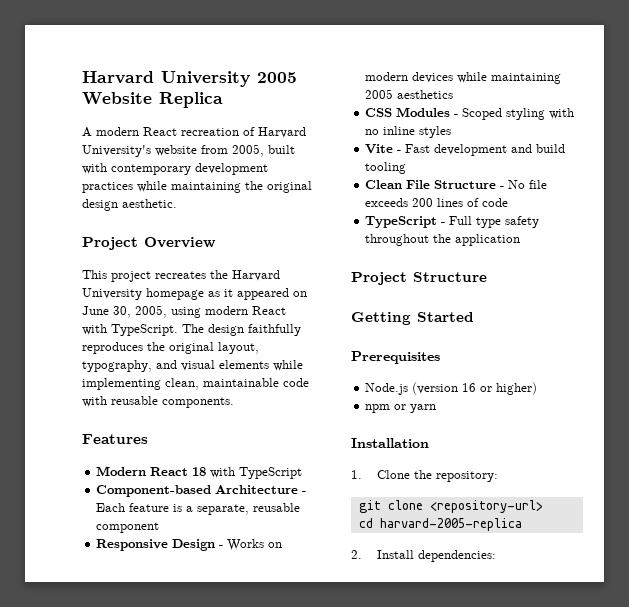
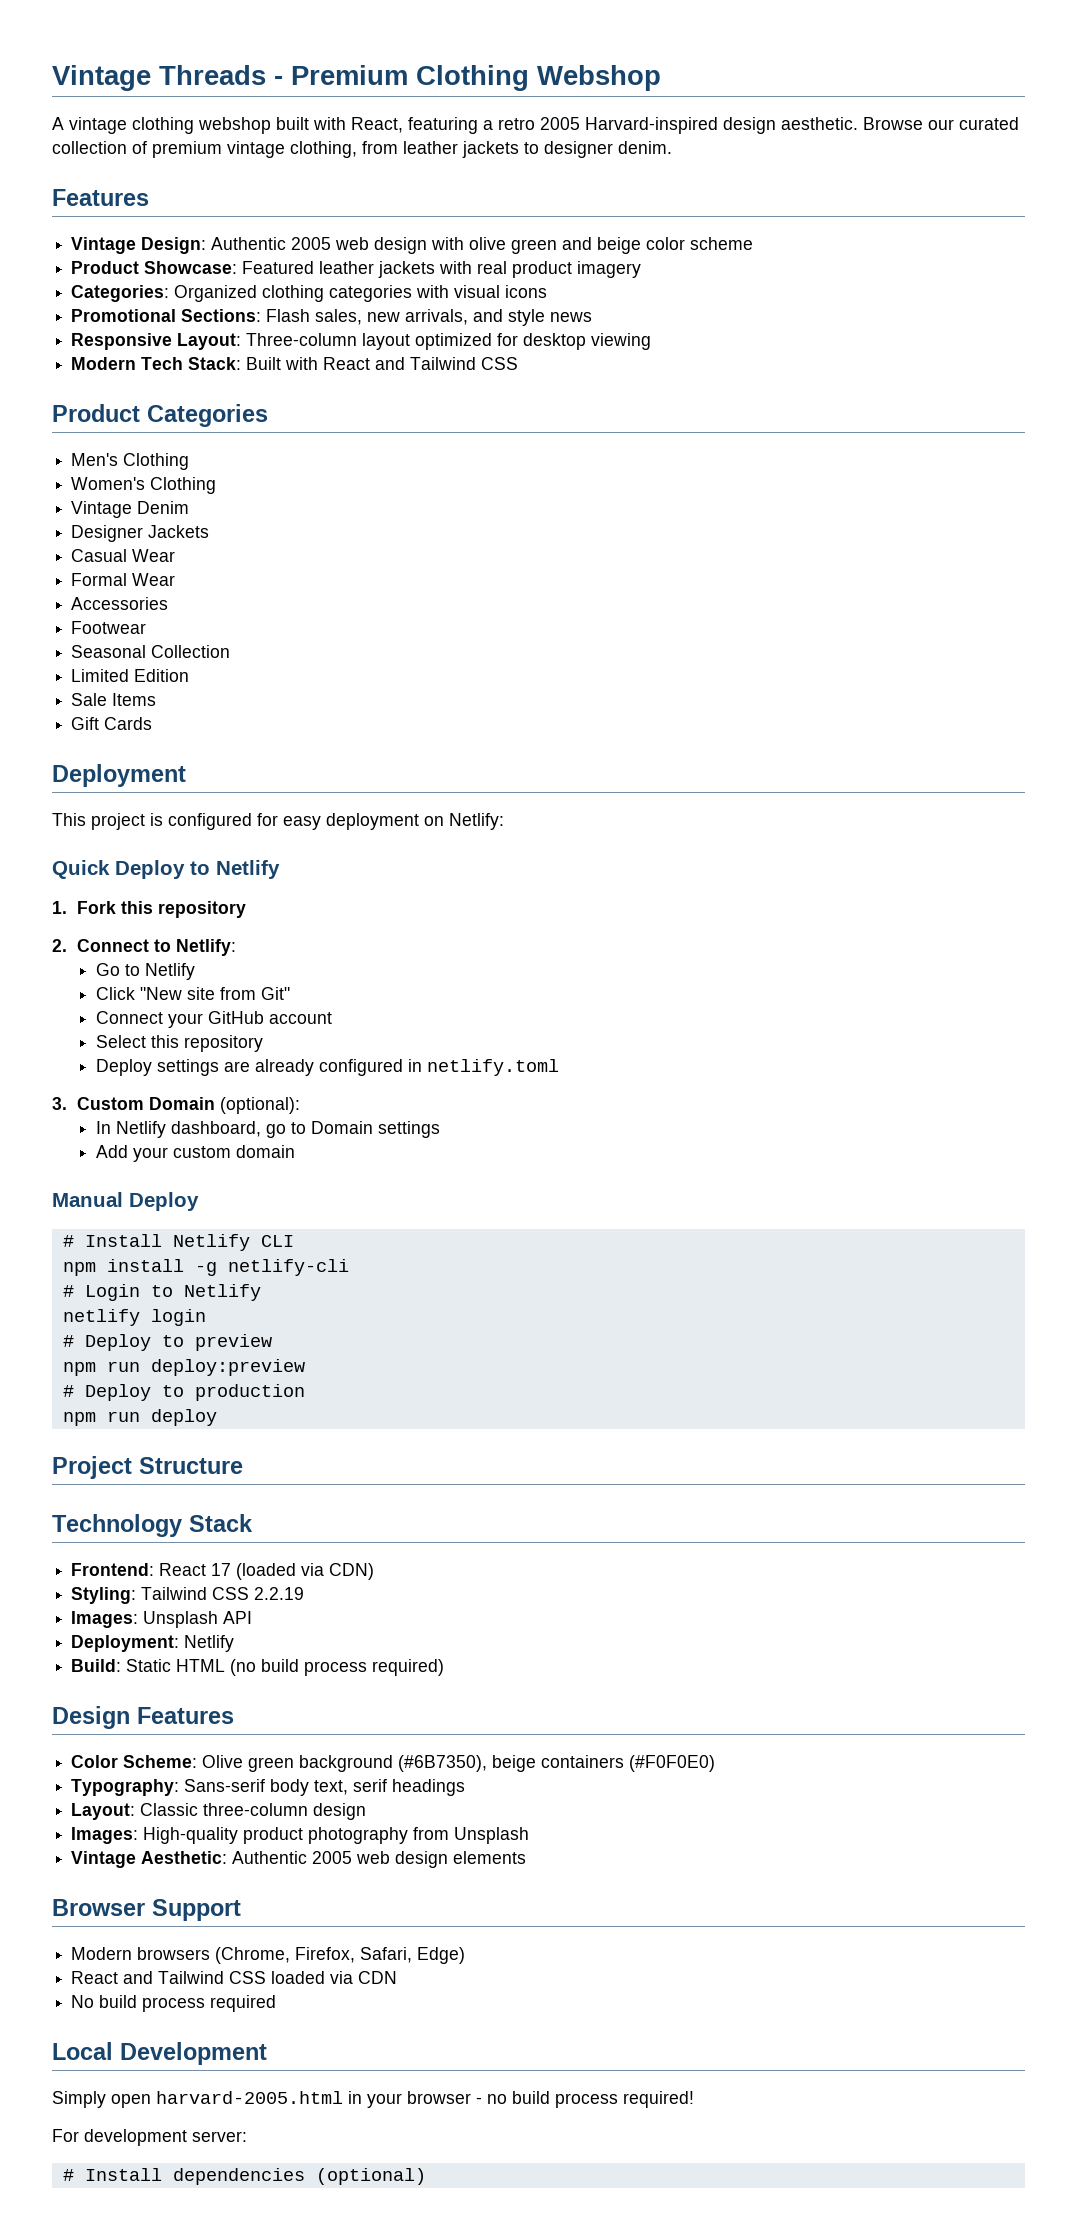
- Harvard University 2005 Website Replica
- A modern React recreation of Harvard University's website from 2005, built with contemporary development practices while maintaining the original design aesthetic.
- Project Overview
- This project recreates the Harvard University homepage as it appeared on June 30, 2005, using modern React with TypeScript. The design faithfully reproduces the original layout, typography, and visual elements while implementing clean, maintainable code with reusable components.
+ Vintage Threads - Premium Clothing Webshop
+ A vintage clothing webshop built with React, featuring a retro 2005 Harvard-inspired design aesthetic. Browse our curated collection of premium vintage clothing, from leather jackets to designer denim.
  Features
- Modern React 18 with TypeScript
- Component-based Architecture - Each feature is a separate, reusable component
- Responsive Design - Works on modern devices while maintaining 2005 aesthetics
- CSS Modules - Scoped styling with no inline styles
- Vite - Fast development and build tooling
- Clean File Structure - No file exceeds 200 lines of code
- TypeScript - Full type safety throughout the application
+ Vintage Design: Authentic 2005 web design with olive green and beige color scheme
+ Product Showcase: Featured leather jackets with real product imagery
+ Categories: Organized clothing categories with visual icons
+ Promotional Sections: Flash sales, new arrivals, and style news
+ Responsive Layout: Three-column layout optimized for desktop viewing
+ Modern Tech Stack: Built with React and Tailwind CSS
+ Product Categories
+ Men's Clothing
+ Women's Clothing
+ Vintage Denim
+ Designer Jackets
+ Casual Wear
+ Formal Wear
+ Accessories
+ Footwear
+ Seasonal Collection
+ Limited Edition
+ Sale Items
+ Gift Cards
+ Deployment
+ This project is configured for easy deployment on Netlify:
+ Quick Deploy to Netlify
+ 1. Fork this repository
+ 2. Connect to Netlify:
+ Go to Netlify
+ Click "New site from Git"
+ Connect your GitHub account
+ Select this repository
+ Deploy settings are already configured in netlify.toml
+ 3. Custom Domain (optional):
+ In Netlify dashboard, go to Domain settings
+ Add your custom domain
+ Manual Deploy
+ # Install Netlify CLI
+ npm install -g netlify-cli
+ # Login to Netlify
+ netlify login
+ # Deploy to preview
+ npm run deploy:preview
+ # Deploy to production
+ npm run deploy
  Project Structure
- Getting Started
- Prerequisites
- Node.js (version 16 or higher)
- npm or yarn
- Installation
- 1. Clone the repository:
- git clone <repository-url>
- cd harvard-2005-replica
- 2. Install dependencies:
+ Technology Stack
+ Frontend: React 17 (loaded via CDN)
+ Styling: Tailwind CSS 2.2.19
+ Images: Unsplash API
+ Deployment: Netlify
+ Build: Static HTML (no build process required)
+ Design Features
+ Color Scheme: Olive green background (#6B7350), beige containers (#F0F0E0)
+ Typography: Sans-serif body text, serif headings
+ Layout: Classic three-column design
+ Images: High-quality product photography from Unsplash
+ Vintage Aesthetic: Authentic 2005 web design elements
+ Browser Support
+ Modern browsers (Chrome, Firefox, Safari, Edge)
+ React and Tailwind CSS loaded via CDN
+ No build process required
+ Local Development
+ Simply open harvard-2005.html in your browser - no build process required!
+ For development server:
+ # Install dependencies (optional)

